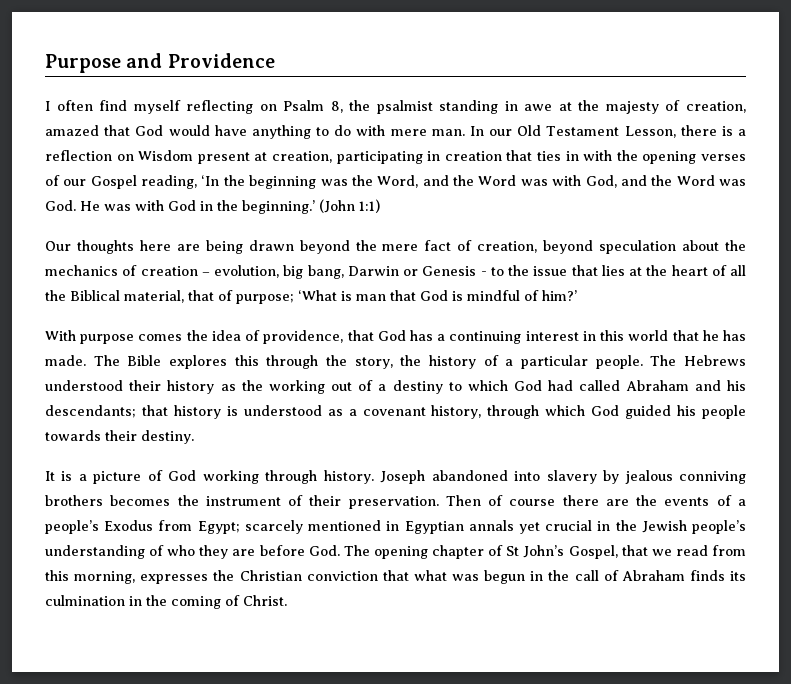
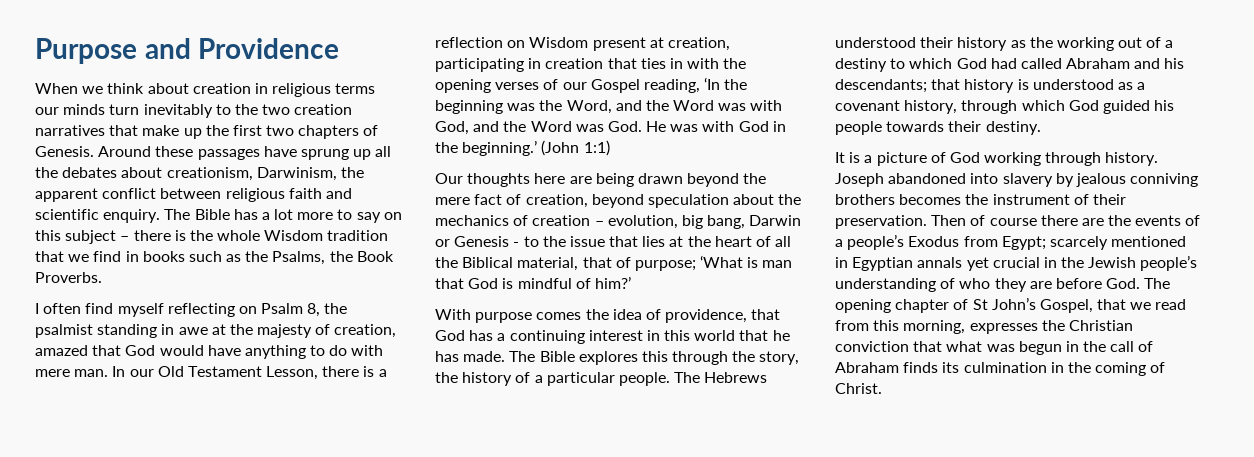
+ When we think about creation in religious terms our minds turn inevitably to the two creation narratives that make up the first two chapters of Genesis. Around these passages have sprung up all the debates about creationism, Darwinism, the apparent conflict between religious faith and scientific enquiry. The Bible has a lot more to say on this subject – there is the whole Wisdom tradition that we find in books such as the Psalms, the Book Proverbs.

